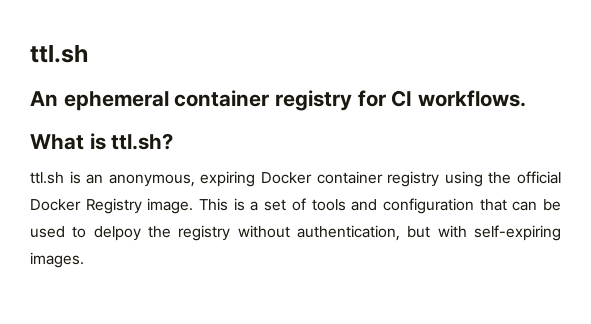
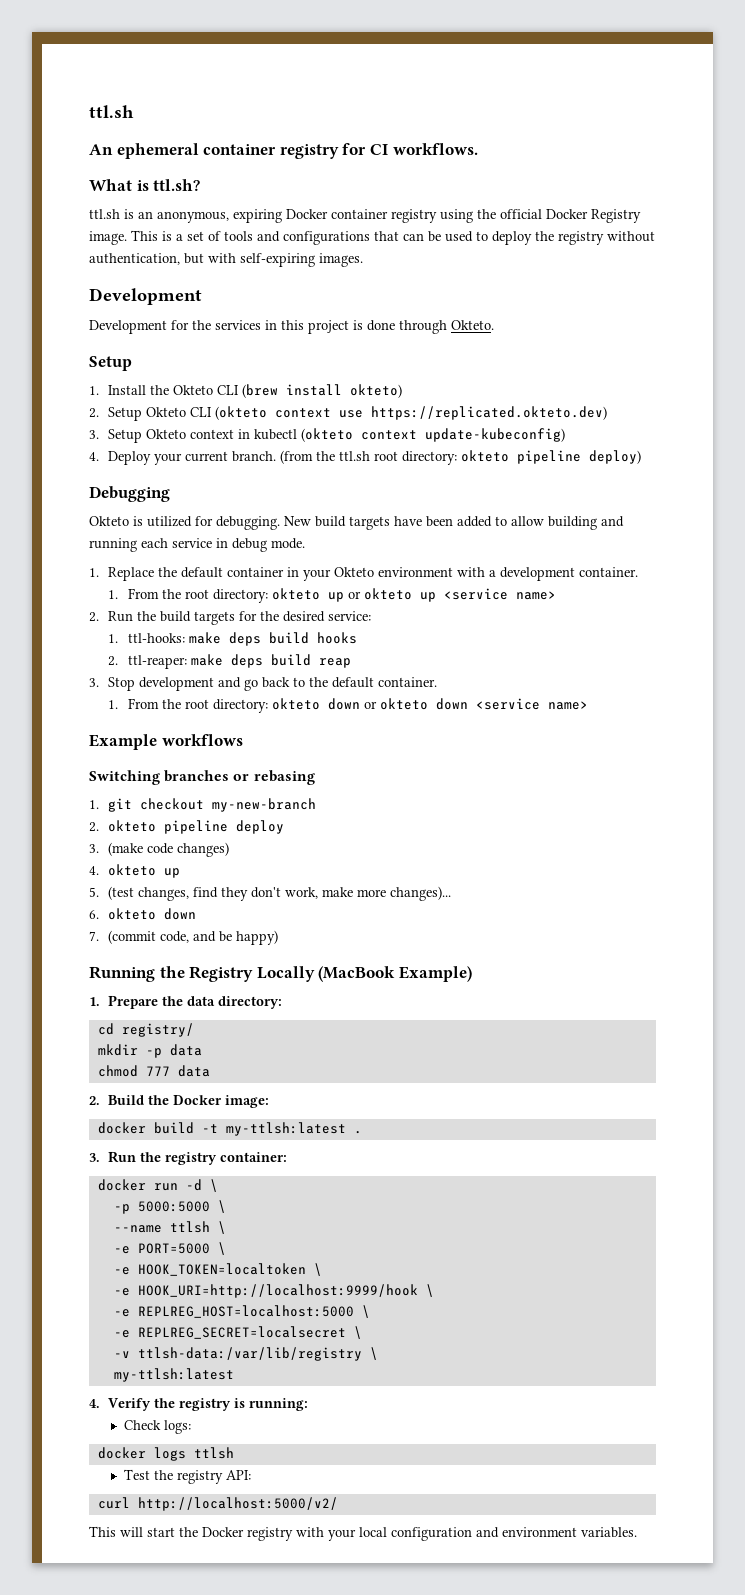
- This is a set of tools and configuration that can be used to delpoy the registry without authentication, but with self-expiring images.
+ This is a set of tools and configurations that can be used to deploy the registry without authentication, but with self-expiring images.
+ Development
+ Development for the services in this project is done through Okteto.
+ Setup
+ 1. Install the Okteto CLI (brew install okteto)
+ 2. Setup Okteto CLI (okteto context use https://replicated.okteto.dev)
+ 3. Setup Okteto context in kubectl (okteto context update-kubeconfig)
+ 4. Deploy your current branch. (from the ttl.sh root directory: okteto pipeline deploy)
+ Debugging
+ Okteto is utilized for debugging. New build targets have been added to allow building and running each service in debug mode.
+ 1. Replace the default container in your Okteto environment with a development container.
+ 1. From the root directory: okteto up or okteto up <service name>
+ 2. Run the build targets for the desired service:
+ 1. ttl-hooks: make deps build hooks
+ 2. ttl-reaper: make deps build reap
+ 3. Stop development and go back to the default container.
+ 1. From the root directory: okteto down or okteto down <service name>
+ Example workflows
+ Switching branches or rebasing
+ 1. git checkout my-new-branch
+ 2. okteto pipeline deploy
+ 3. (make code changes)
+ 4. okteto up
+ 5. (test changes, find they don't work, make more changes)...
+ 6. okteto down
+ 7. (commit code, and be happy)
+ Running the Registry Locally (MacBook Example)
+ 1. Prepare the data directory:
+ cd registry/
+ mkdir -p data
+ chmod 777 data
+ 2. Build the Docker image:
+ docker build -t my-ttlsh:latest .
+ 3. Run the registry container:
+ docker run -d \
+ -p 5000:5000 \
+ --name ttlsh \
+ -e PORT=5000 \
+ -e HOOK_TOKEN=localtoken \
+ -e HOOK_URI=http://localhost:9999/hook \
+ -e REPLREG_HOST=localhost:5000 \
+ -e REPLREG_SECRET=localsecret \
+ -v ttlsh-data:/var/lib/registry \
+ my-ttlsh:latest
+ 4. Verify the registry is running:
+ Check logs:
+ docker logs ttlsh
+ Test the registry API:
+ curl http://localhost:5000/v2/
+ This will start the Docker registry with your local configuration and environment variables.

